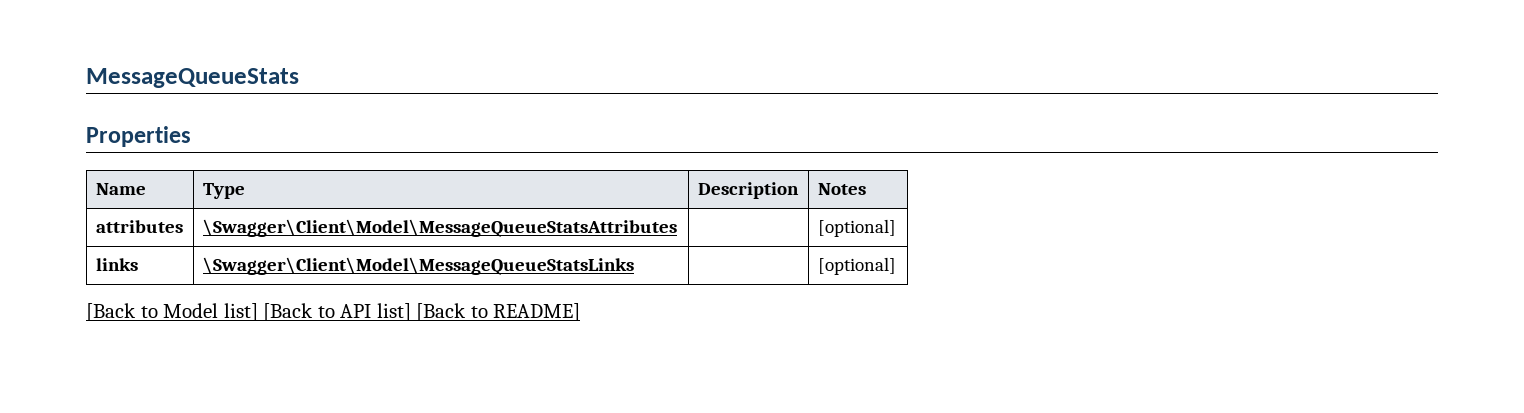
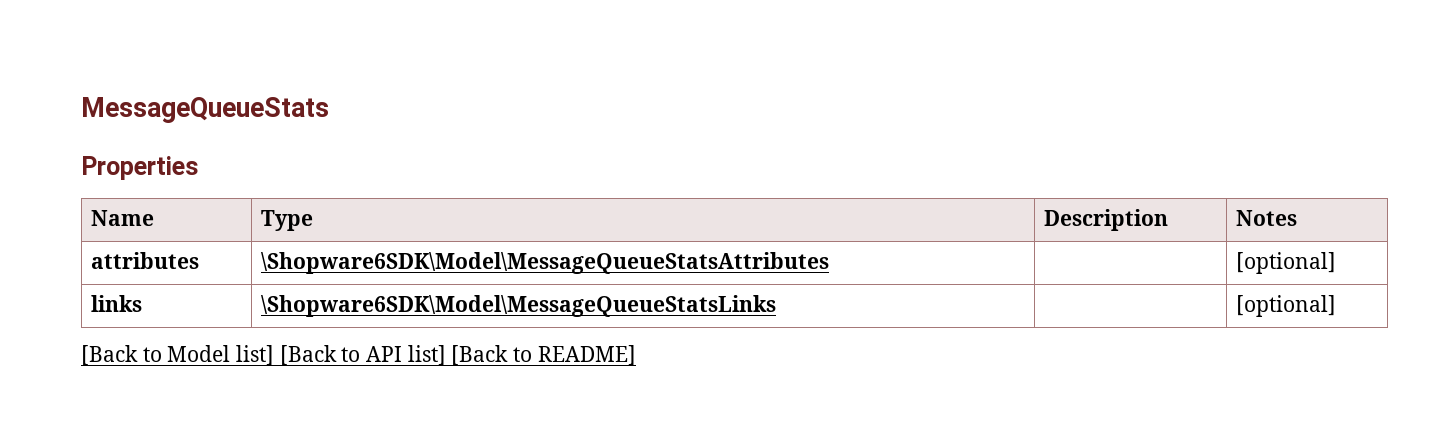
- attributes | \Swagger\Client\Model\MessageQueueStatsAttributes | | [optional]
+ attributes | \Shopware6SDK\Model\MessageQueueStatsAttributes | | [optional]
- links | \Swagger\Client\Model\MessageQueueStatsLinks | | [optional]
+ links | \Shopware6SDK\Model\MessageQueueStatsLinks | | [optional]

